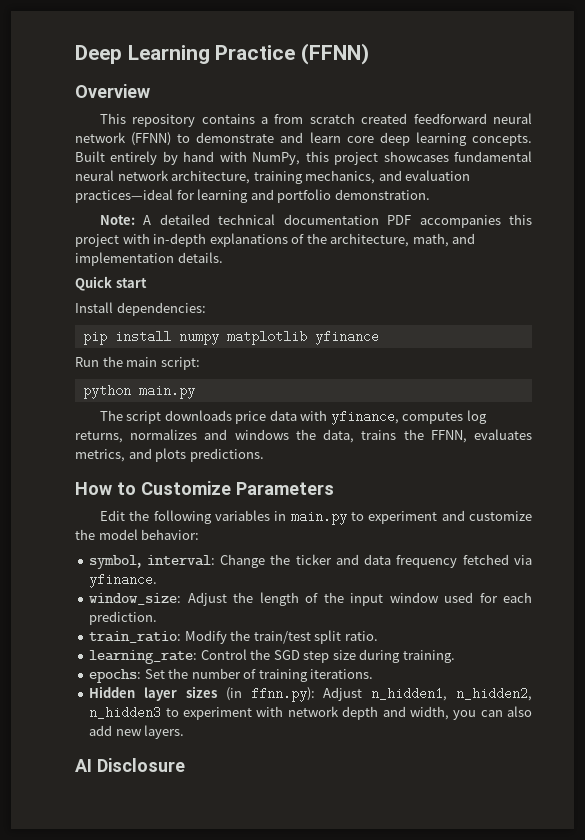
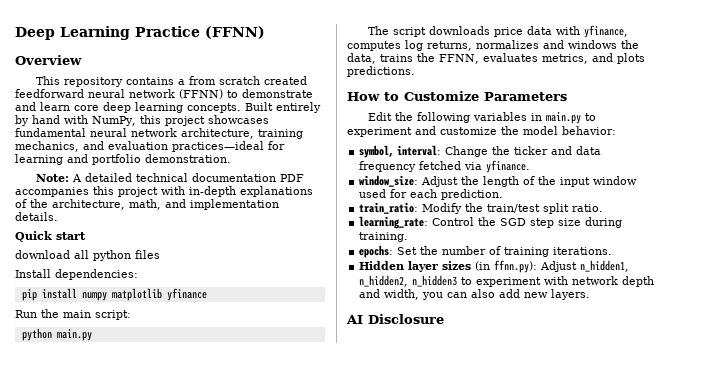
+ download all python files

